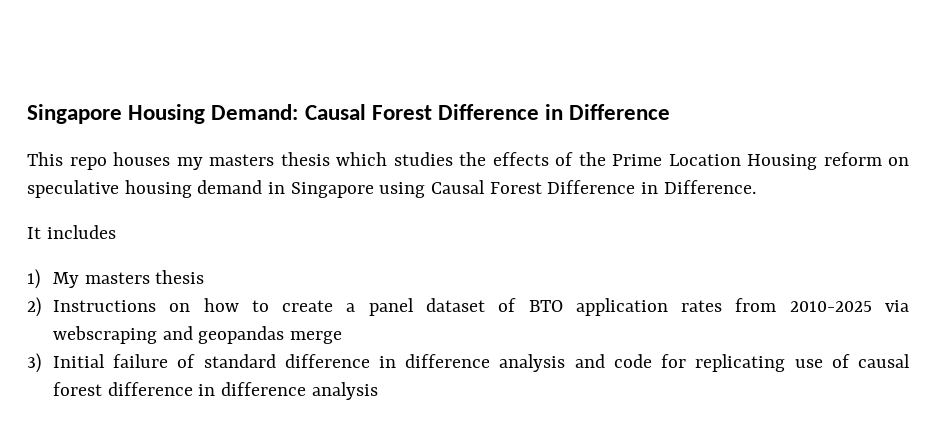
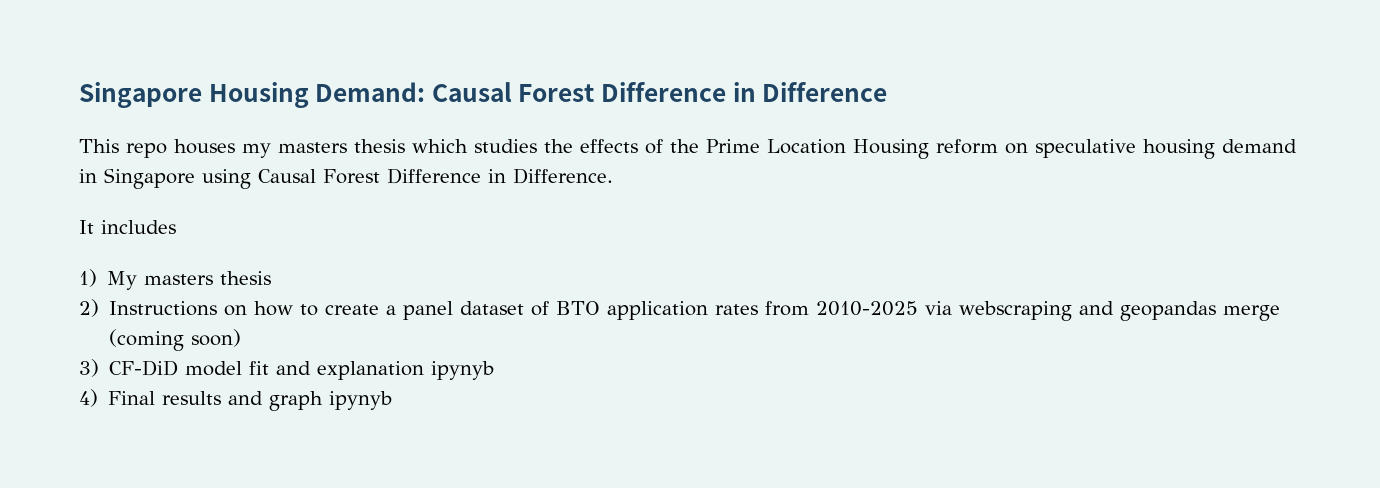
- 2) Instructions on how to create a panel dataset of BTO application rates from 2010-2025 via webscraping and geopandas merge
+ 2) Instructions on how to create a panel dataset of BTO application rates from 2010-2025 via webscraping and geopandas merge (coming soon)
- 3) Initial failure of standard difference in difference analysis and code for replicating use of causal forest difference in difference analysis
+ 3) CF-DiD model fit and explanation ipynyb
+ 4) Final results and graph ipynyb

